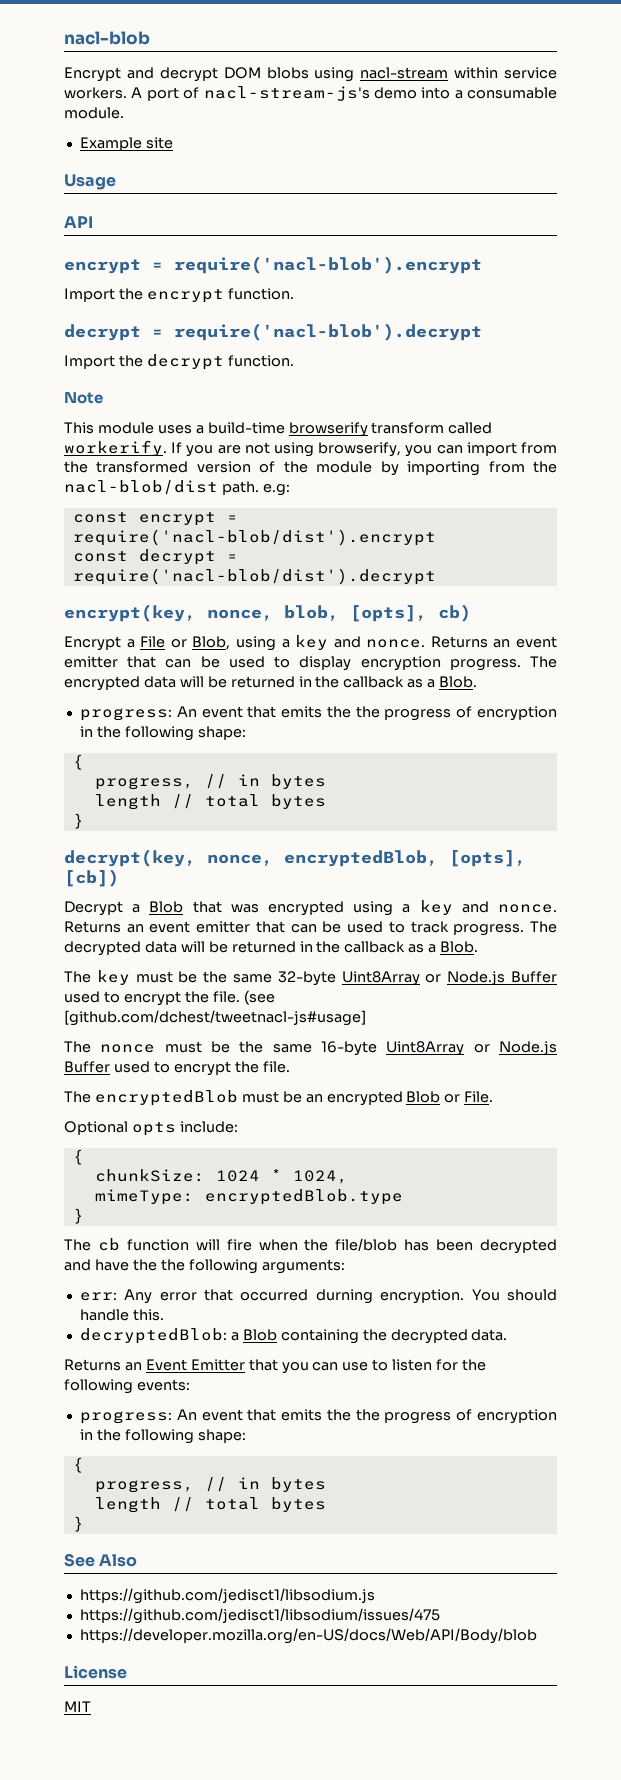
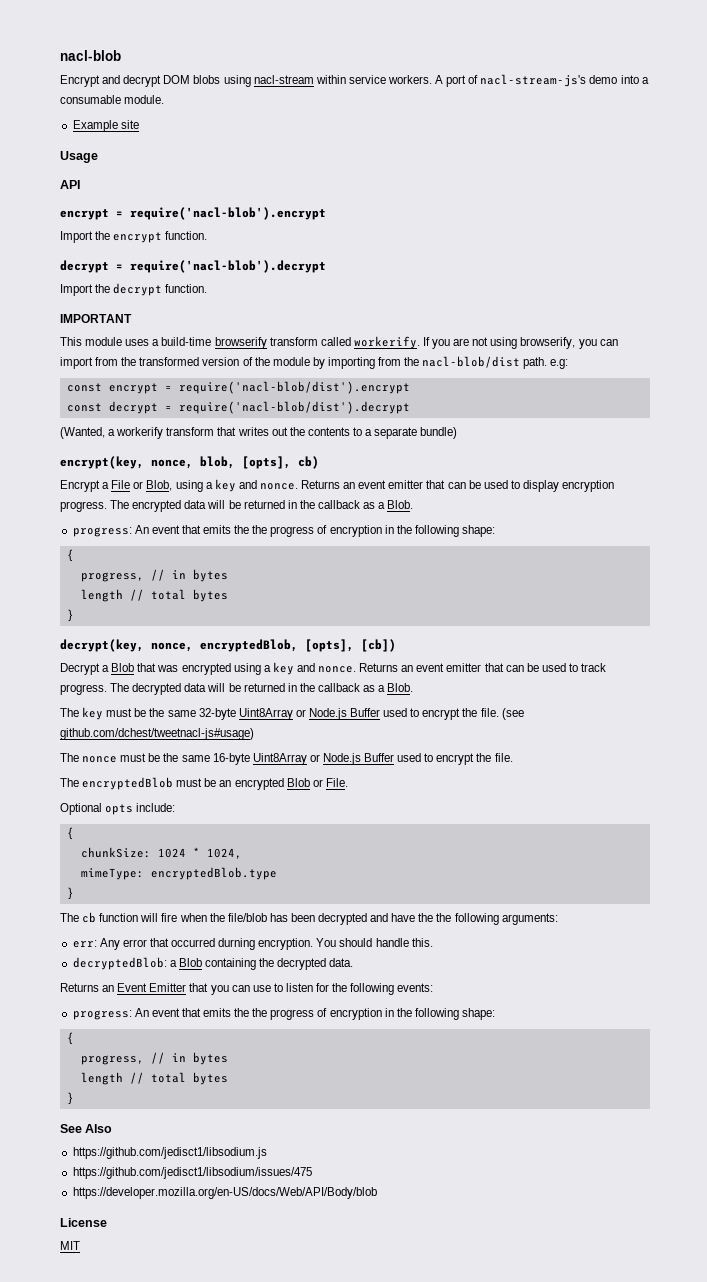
- Note
+ IMPORTANT
+ (Wanted, a workerify transform that writes out the contents to a separate bundle)
- (see [github.com/dchest/tweetnacl-js#usage]
+ (see github.com/dchest/tweetnacl-js#usage)

